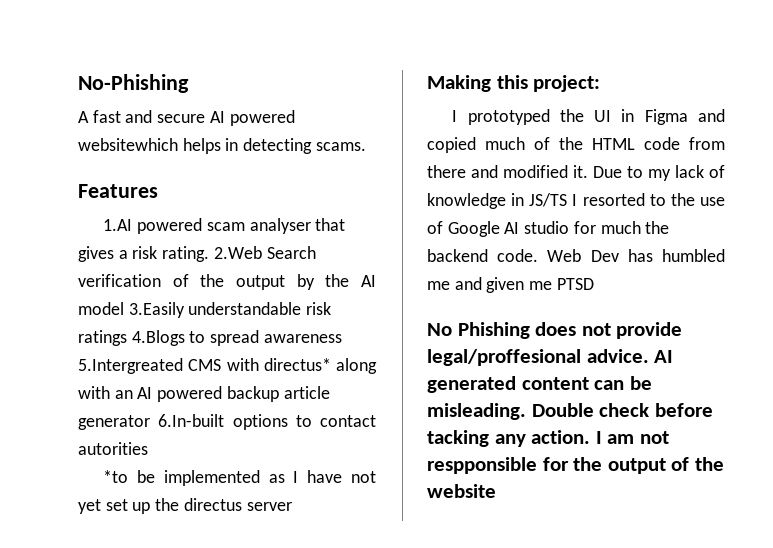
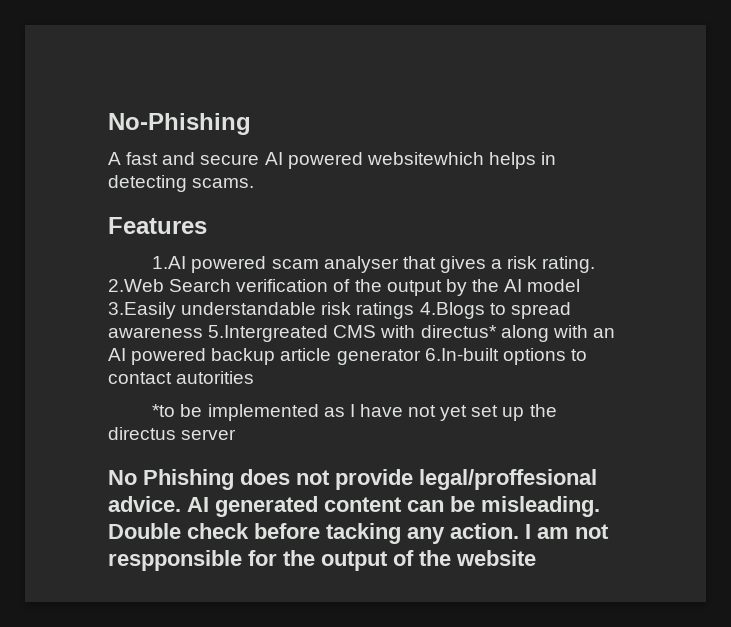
- Making this project:
- I prototyped the UI in Figma and copied much of the HTML code from there and modified it. Due to my lack of knowledge in JS/TS I resorted to the use of Google AI studio for much the backend code. Web Dev has humbled me and given me PTSD

